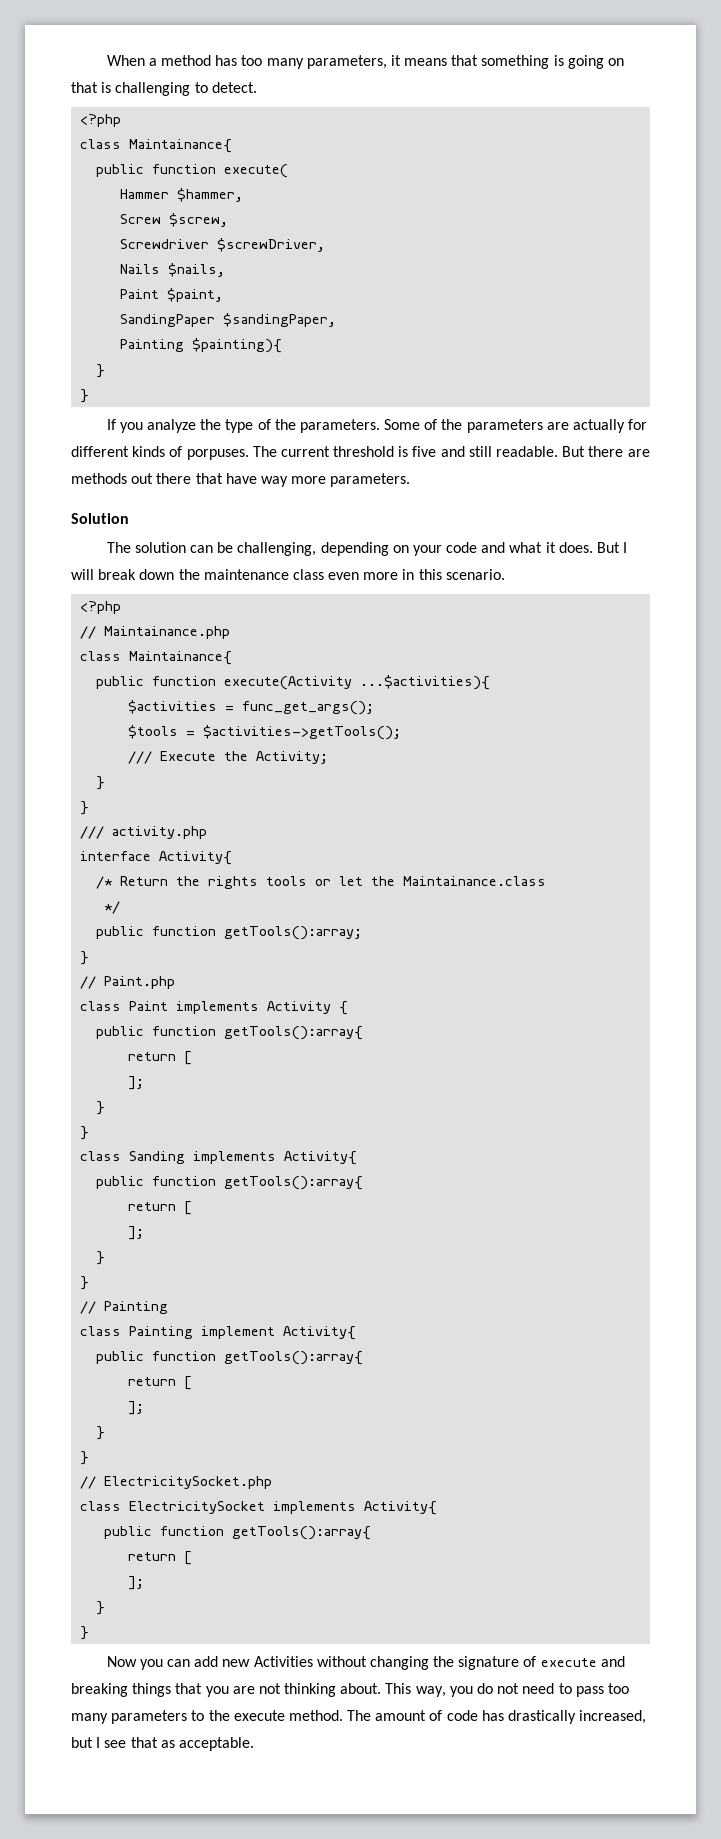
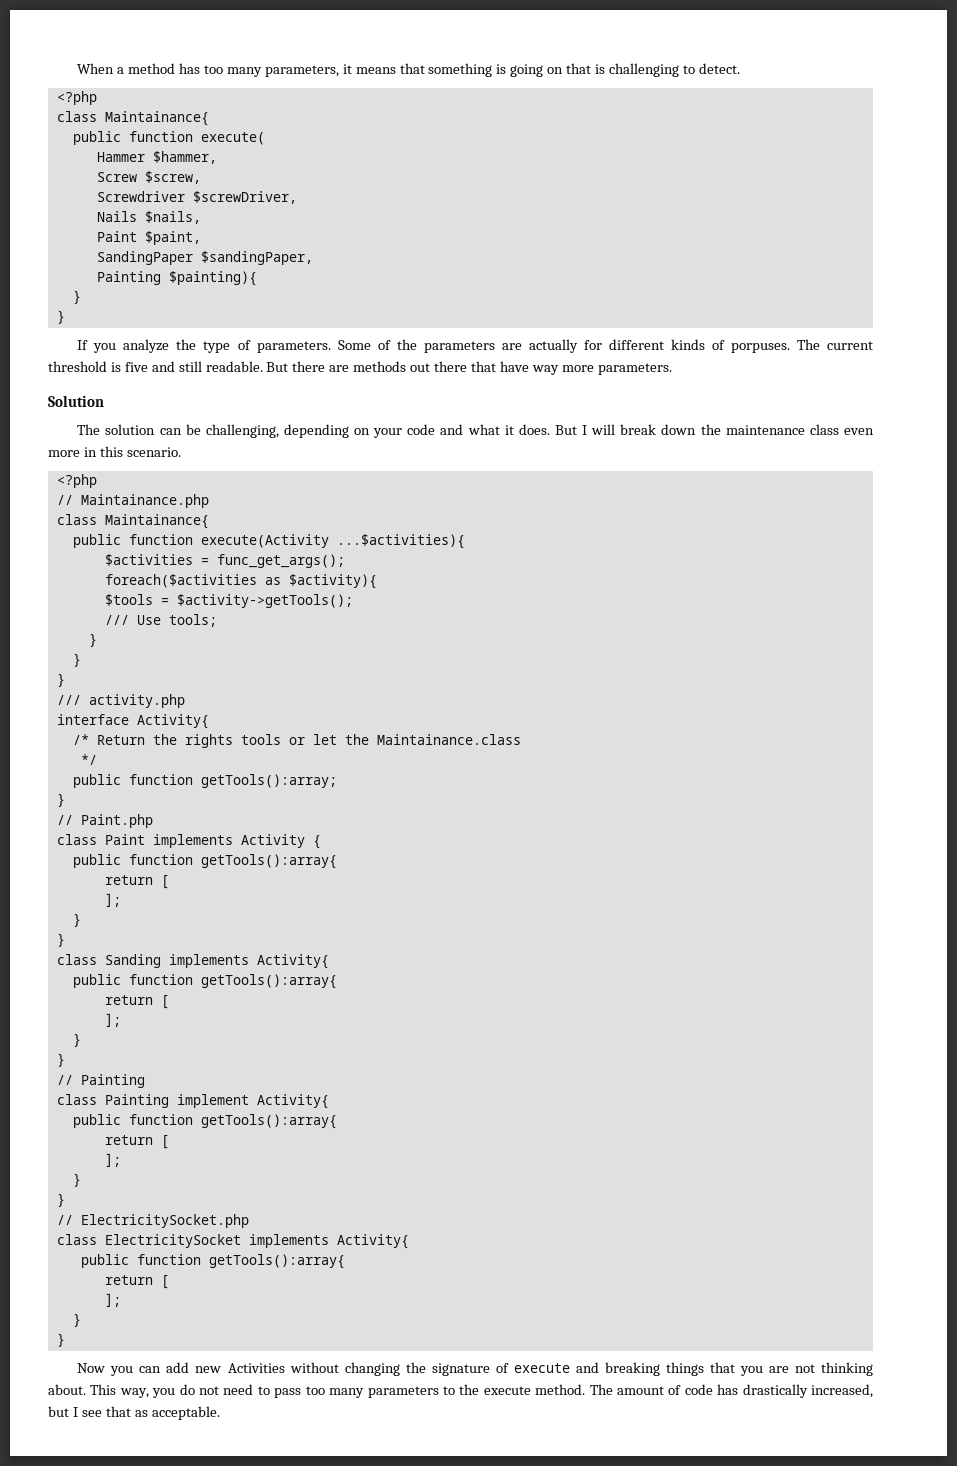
- If you analyze the type of the parameters.
+ If you analyze the type of parameters.
+ foreach($activities as $activity){
- $tools = $activities->getTools();
- /// Execute the Activity;
+ $tools = $activity->getTools();
+ /// Use tools;
+ }

